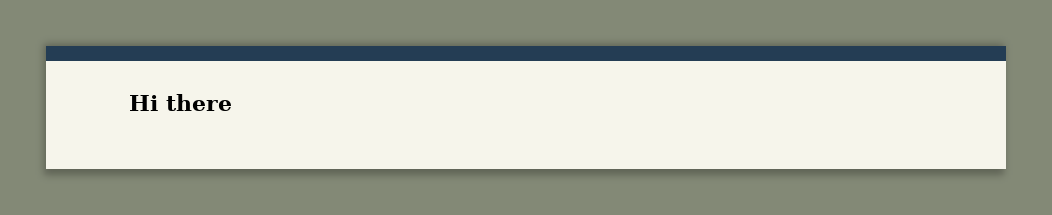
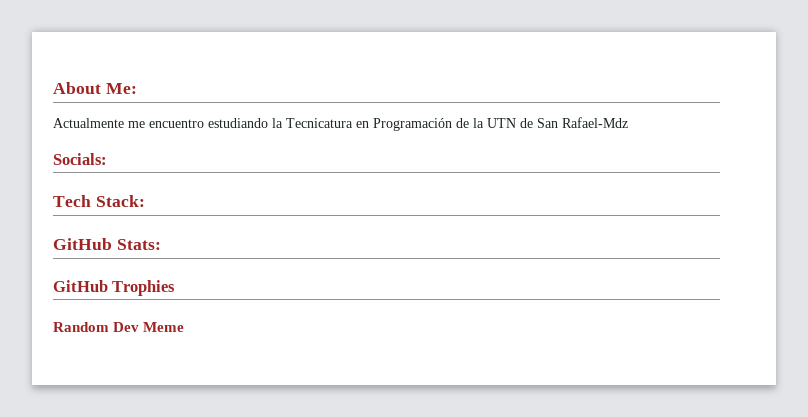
- Hi there
+ About Me:
+ Actualmente me encuentro estudiando la Tecnicatura en Programación de la UTN de San Rafael-Mdz
+ Socials:
+ Tech Stack:
+ GitHub Stats:
+ GitHub Trophies
+ Random Dev Meme

